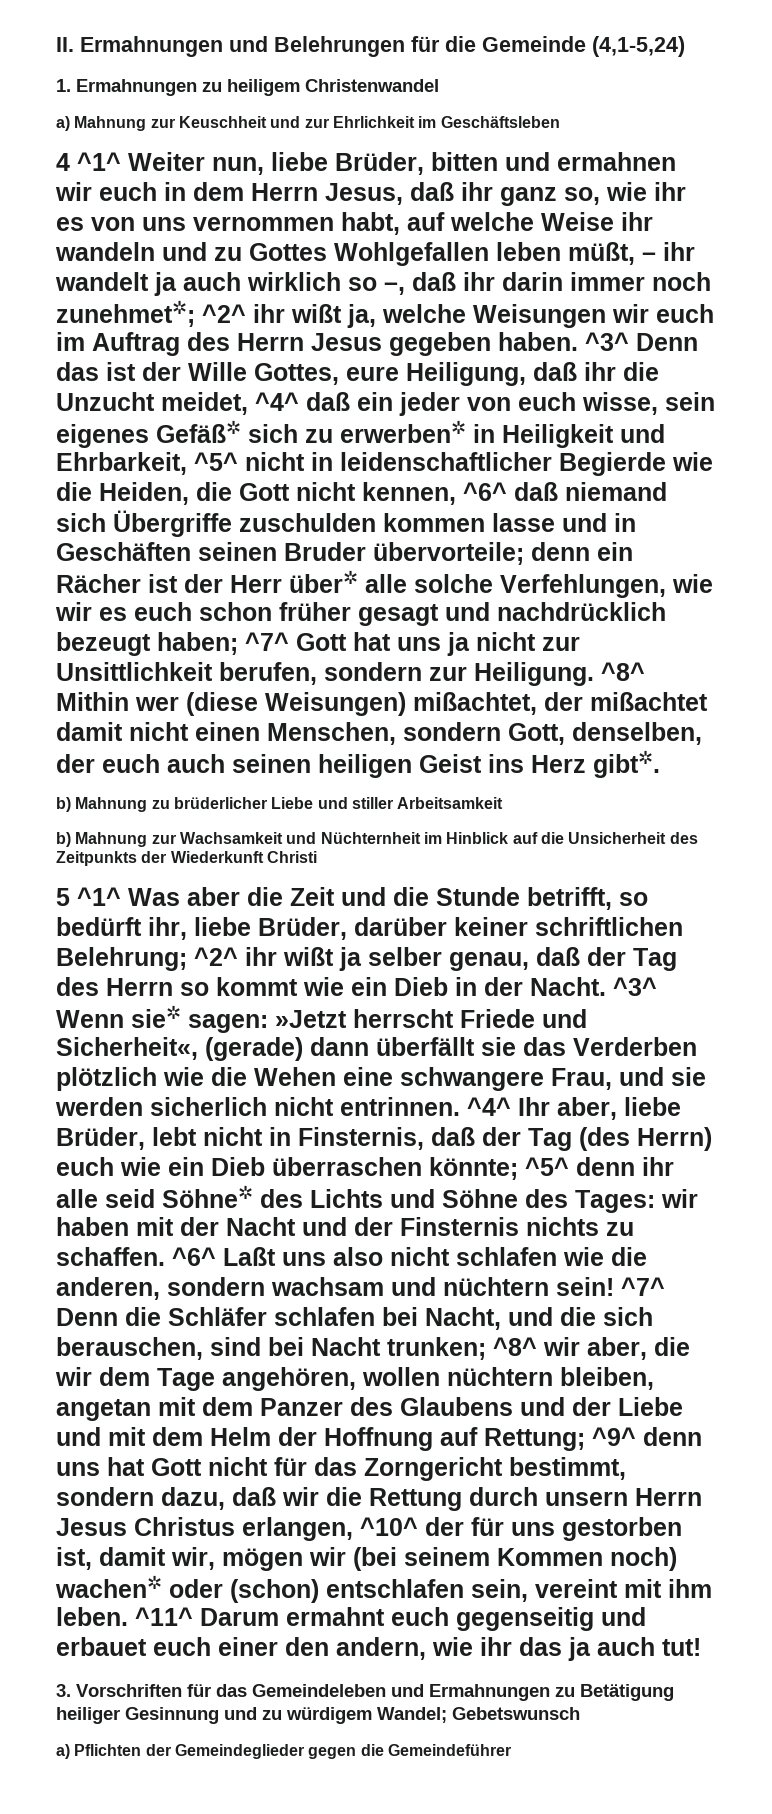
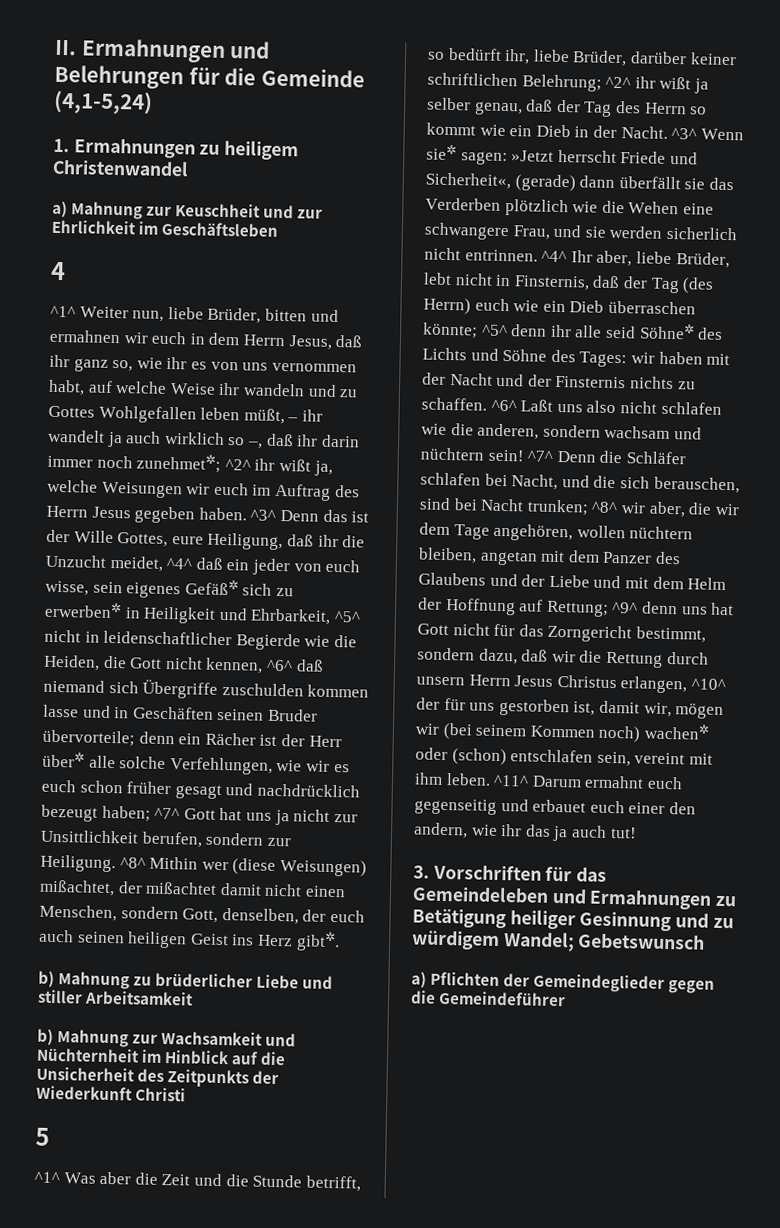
- 4 ^1^ Weiter nun, liebe Brüder, bitten und ermahnen wir euch in dem Herrn Jesus, daß ihr ganz so, wie ihr es von uns vernommen habt, auf welche Weise ihr wandeln und zu Gottes Wohlgefallen leben müßt, – ihr wandelt ja auch wirklich so –, daß ihr darin immer noch zunehmet✲;
+ 4
+ ^1^ Weiter nun, liebe Brüder, bitten und ermahnen wir euch in dem Herrn Jesus, daß ihr ganz so, wie ihr es von uns vernommen habt, auf welche Weise ihr wandeln und zu Gottes Wohlgefallen leben müßt, – ihr wandelt ja auch wirklich so –, daß ihr darin immer noch zunehmet✲;
- 5 ^1^ Was aber die Zeit und die Stunde betrifft, so bedürft ihr, liebe Brüder, darüber keiner schriftlichen Belehrung; ^2^ ihr wißt ja selber genau, daß der Tag des Herrn so kommt wie ein Dieb in der Nacht.
+ 5
+ ^1^ Was aber die Zeit und die Stunde betrifft, so bedürft ihr, liebe Brüder, darüber keiner schriftlichen Belehrung; ^2^ ihr wißt ja selber genau, daß der Tag des Herrn so kommt wie ein Dieb in der Nacht.

